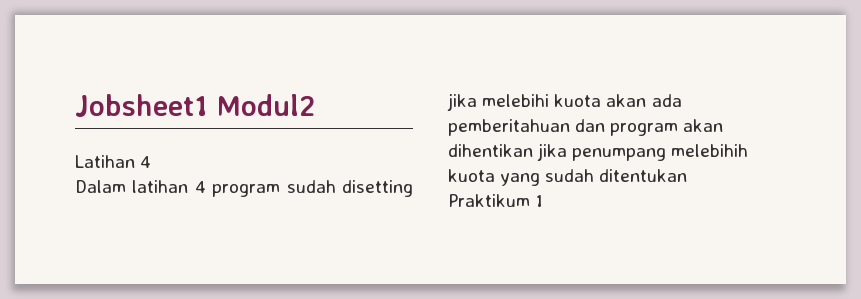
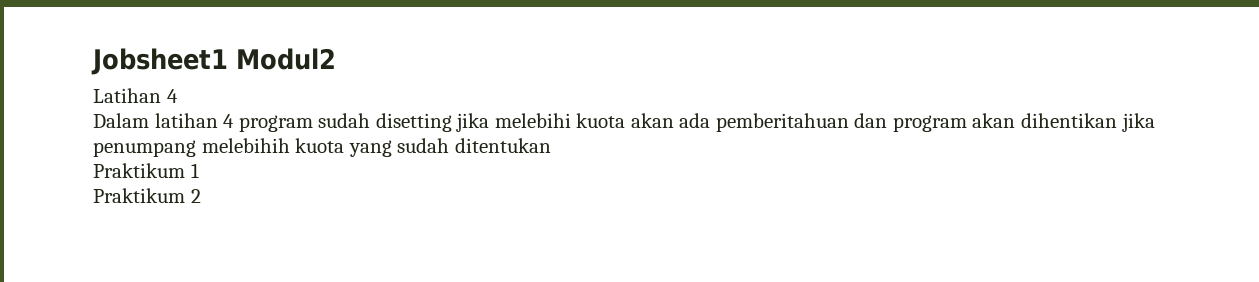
+ Praktikum 2

